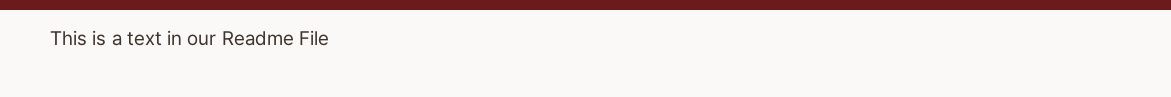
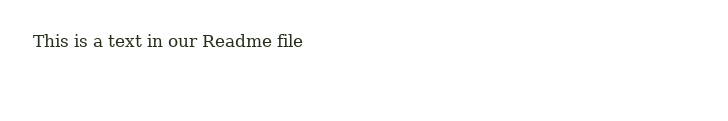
- This is a text in our Readme File
+ This is a text in our Readme file

